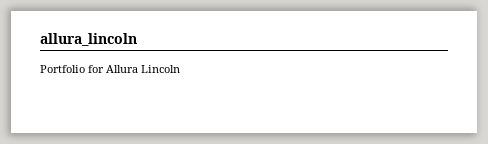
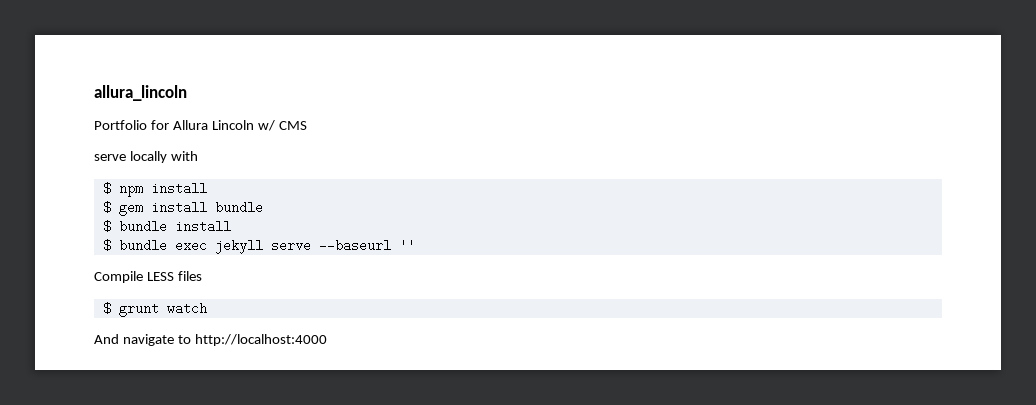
- Portfolio for Allura Lincoln
+ Portfolio for Allura Lincoln w/ CMS
+ serve locally with
+ $ npm install
+ $ gem install bundle
+ $ bundle install
+ $ bundle exec jekyll serve --baseurl ''
+ Compile LESS files
+ $ grunt watch
+ And navigate to http://localhost:4000

